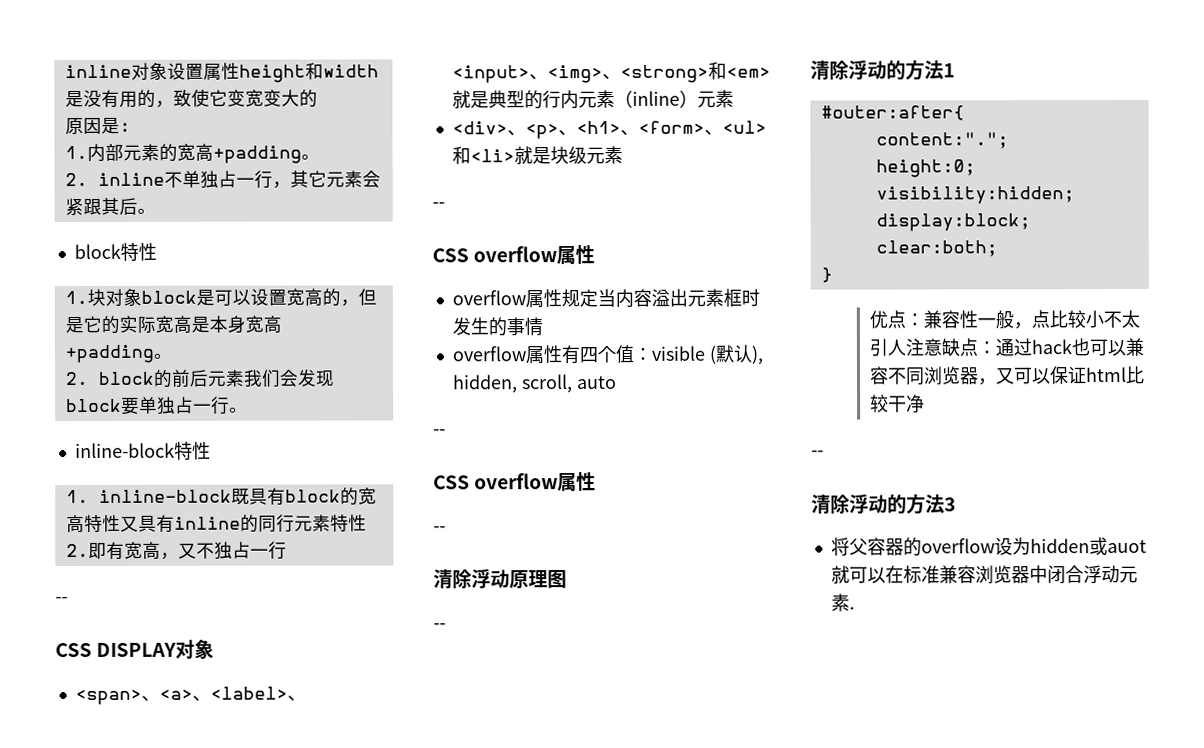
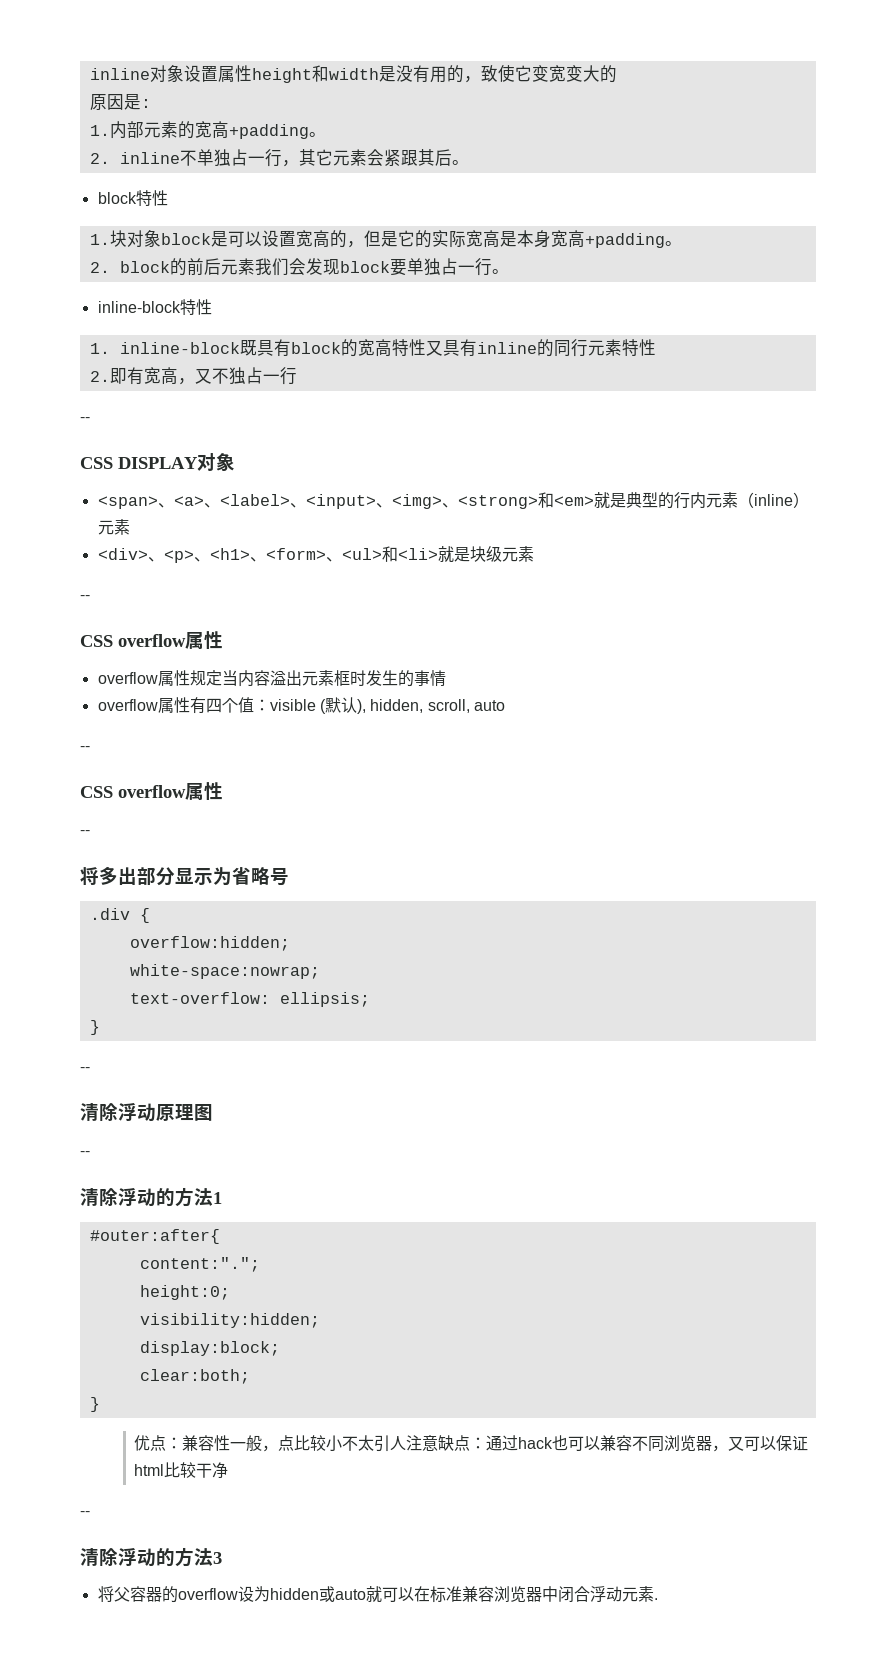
+ 将多出部分显示为省略号
+ .div {
+ overflow:hidden;
+ white-space:nowrap;
+ text-overflow: ellipsis;
+ }
+ --
- 将父容器的overflow设为hidden或auot就可以在标准兼容浏览器中闭合浮动元素.
+ 将父容器的overflow设为hidden或auto就可以在标准兼容浏览器中闭合浮动元素.

